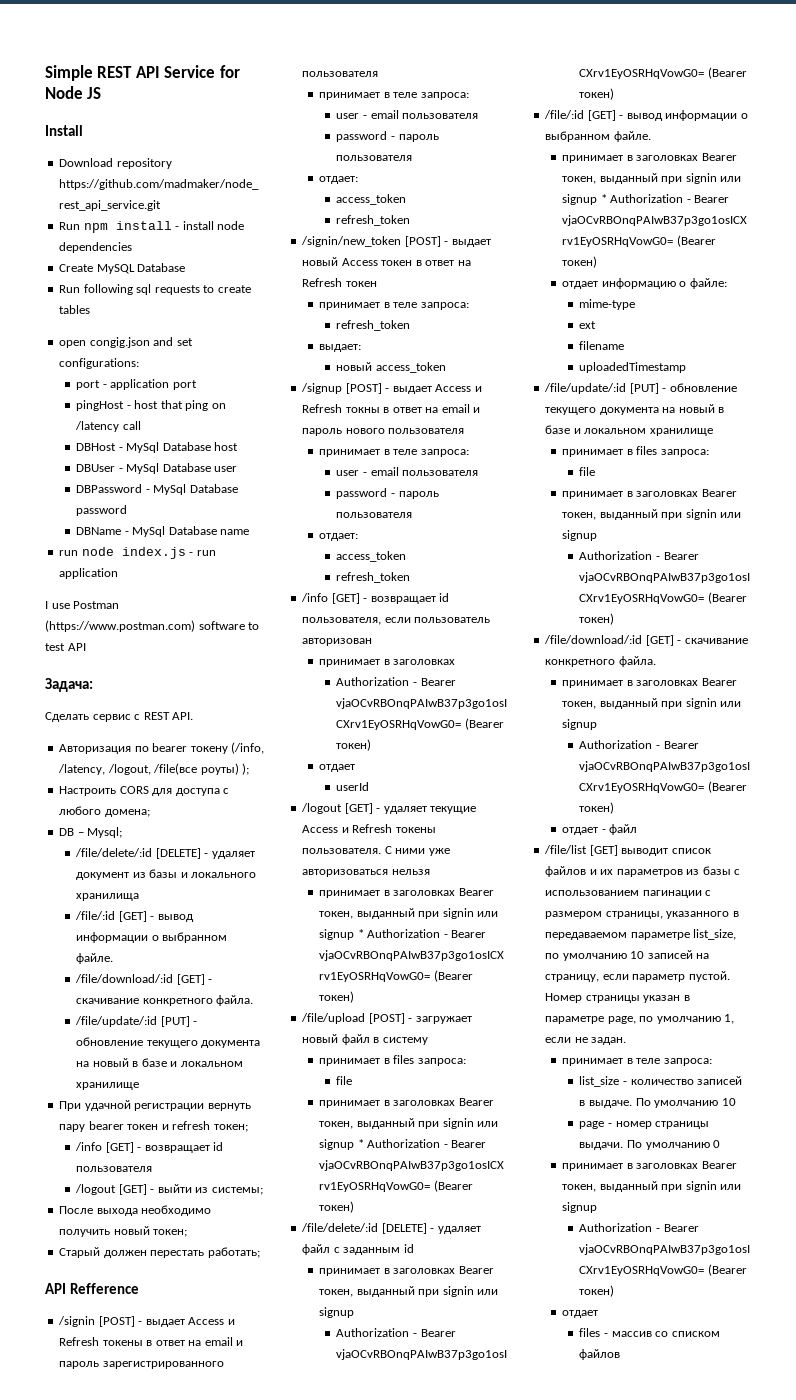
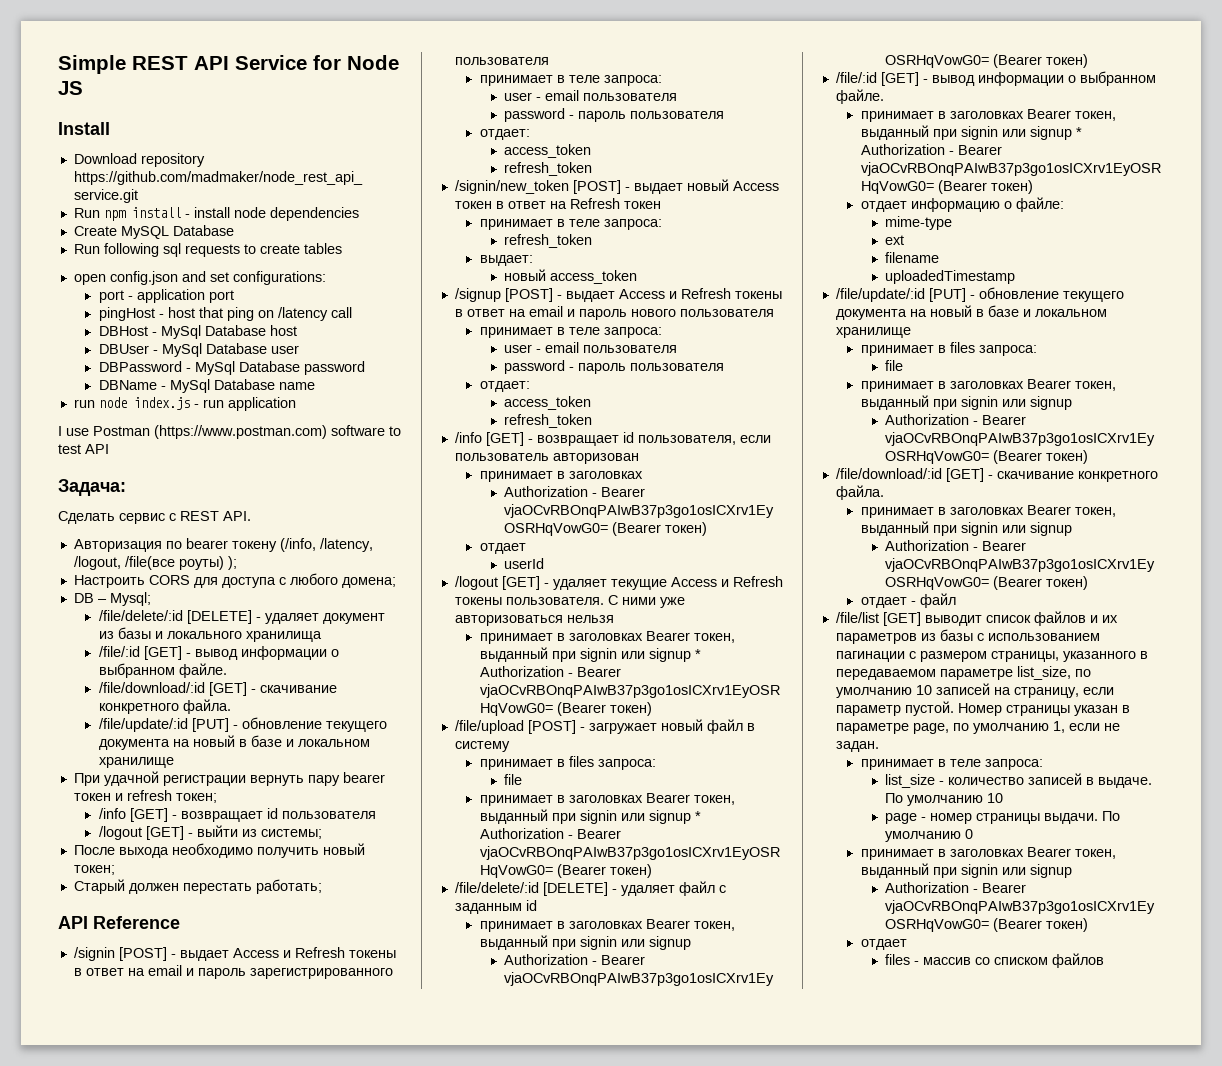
- open congig.json and set configurations:
+ open config.json and set configurations:
- API Refference
+ API Reference
- /signup [POST] - выдает Access и Refresh токны в ответ на email и пароль нового пользователя
+ /signup [POST] - выдает Access и Refresh токены в ответ на email и пароль нового пользователя

